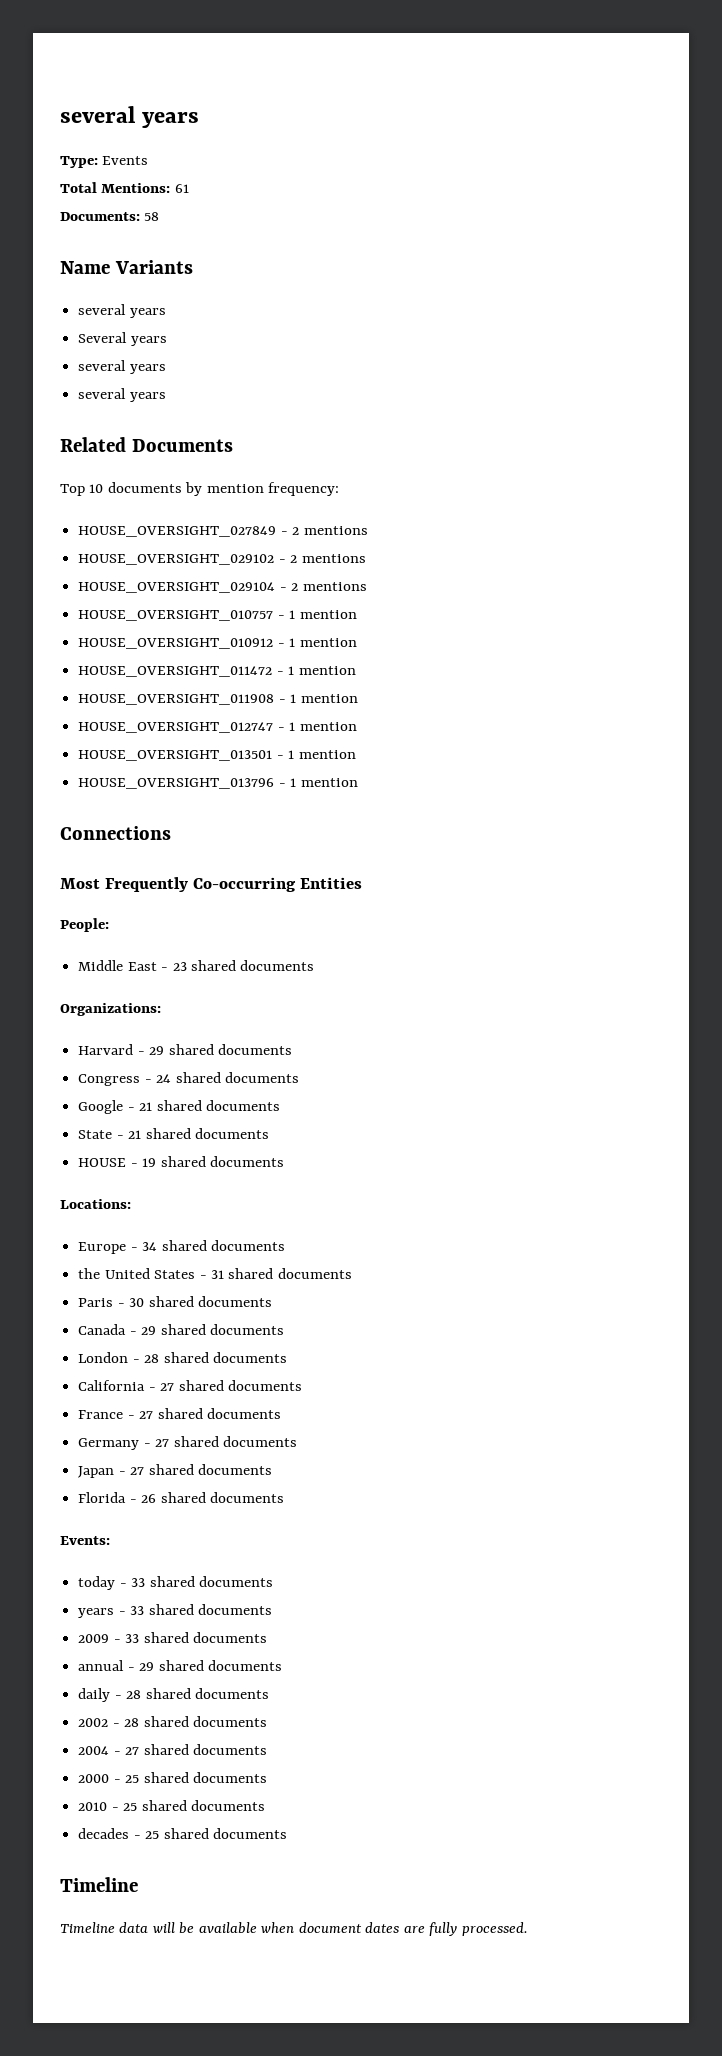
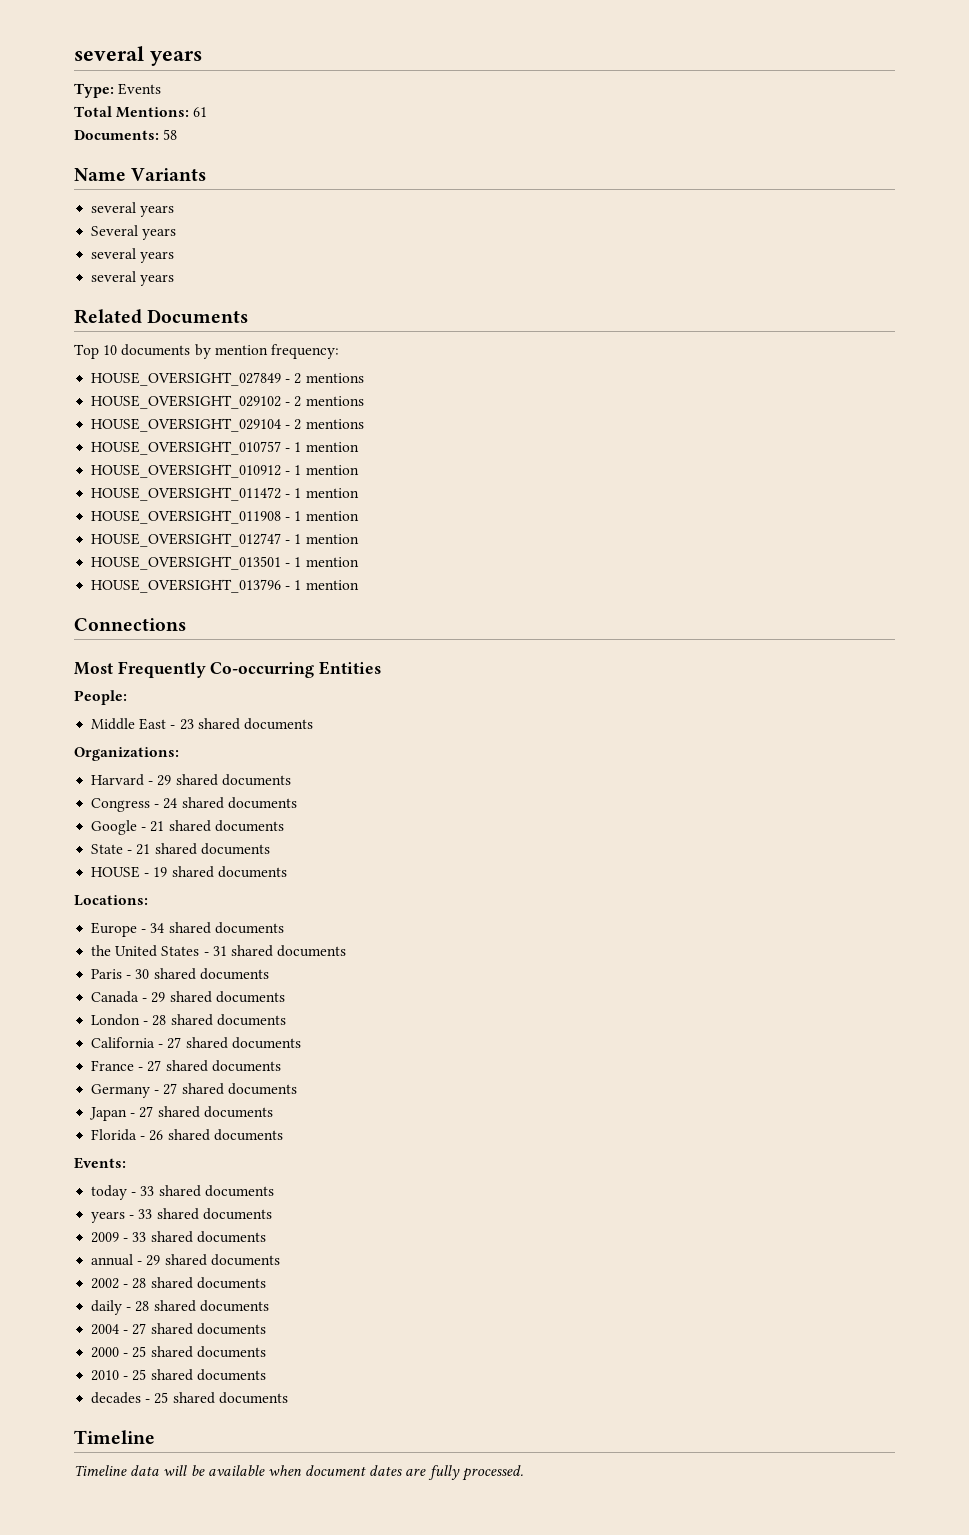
+ 2002 - 28 shared documents
  daily - 28 shared documents
- 2002 - 28 shared documents

